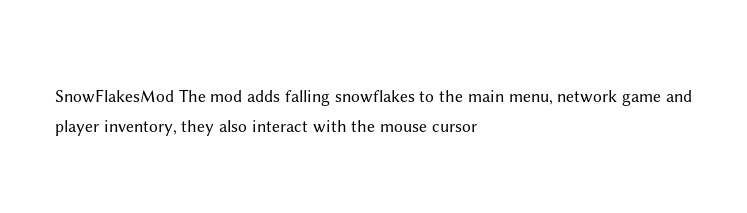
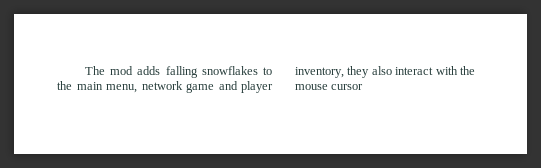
- SnowFlakesMod The mod adds falling snowflakes to the main menu, network game and player inventory, they also interact with the mouse cursor
+ The mod adds falling snowflakes to the main menu, network game and player inventory, they also interact with the mouse cursor

